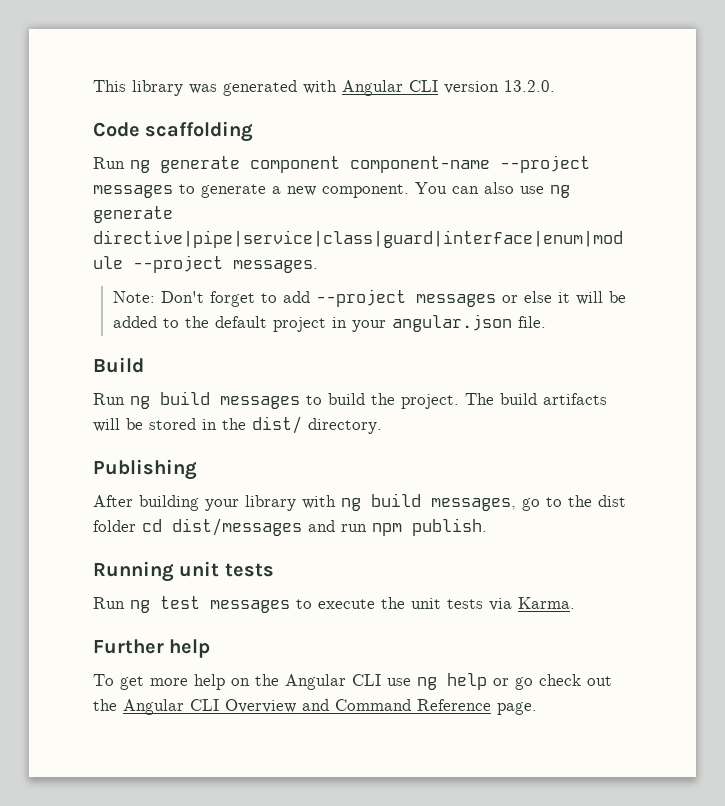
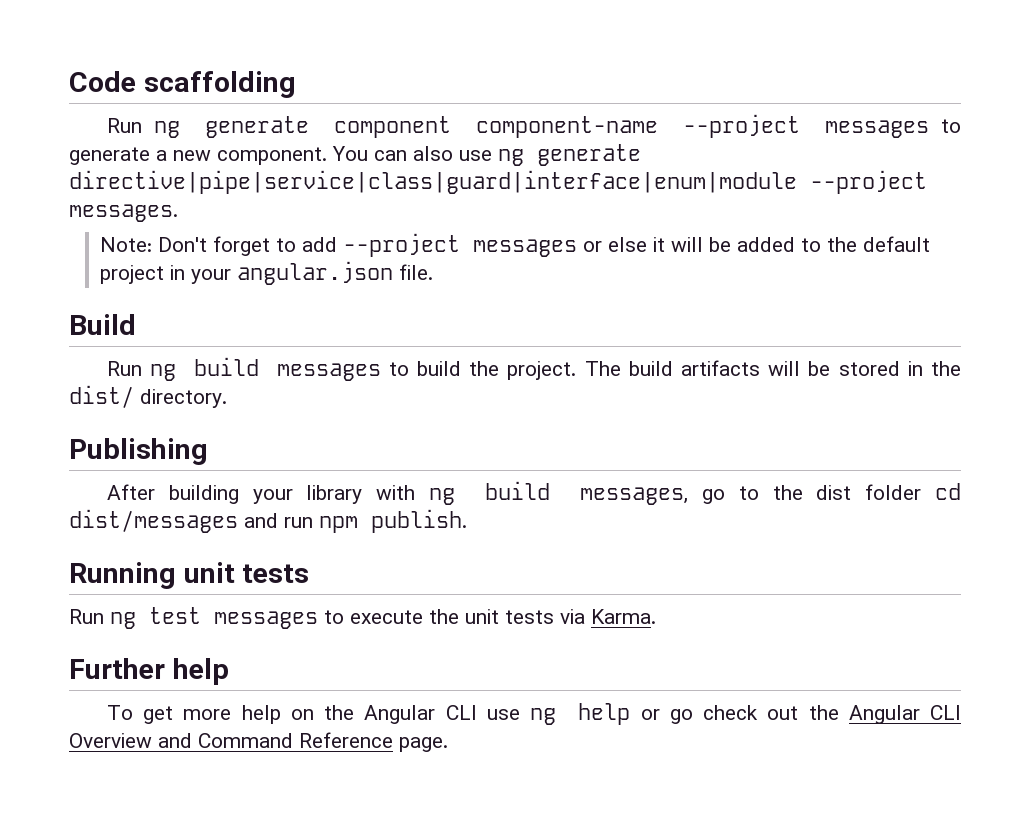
- This library was generated with Angular CLI version 13.2.0.

